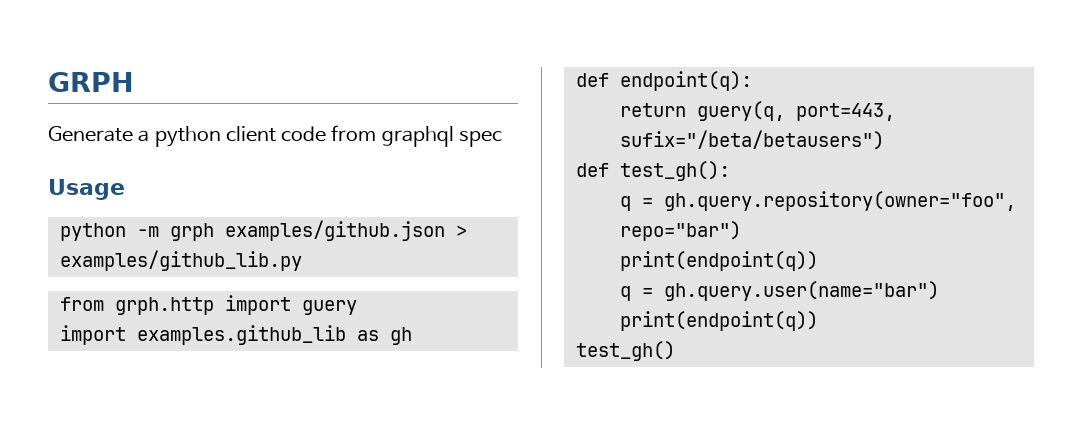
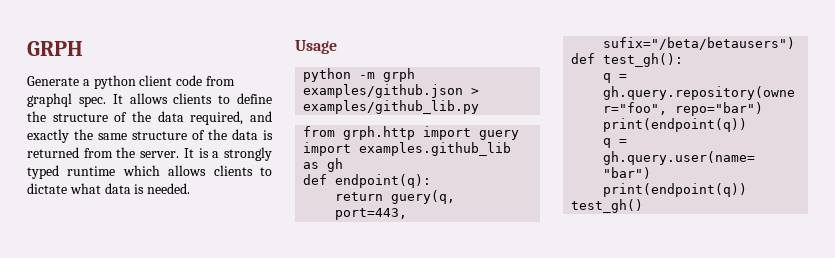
- Generate a python client code from graphql spec
+ Generate a python client code from graphql spec. It allows clients to define the structure of the data required, and exactly the same structure of the data is returned from the server. It is a strongly typed runtime which allows clients to dictate what data is needed.

